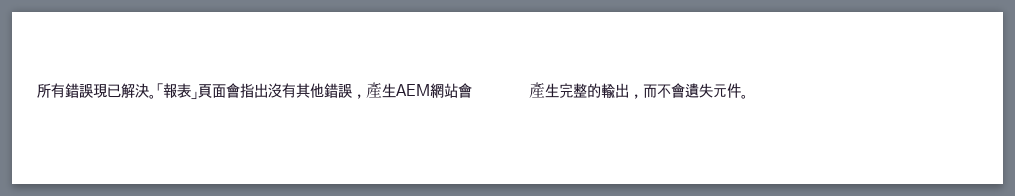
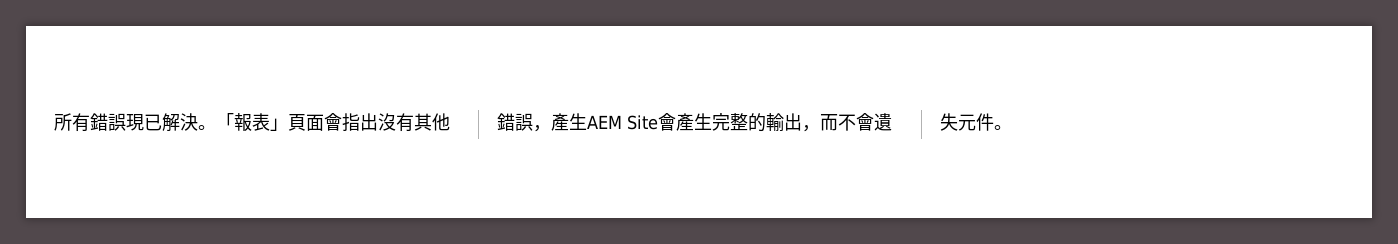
- 「報表」頁面會指出沒有其他錯誤，產生AEM網站會產生完整的輸出，而不會遺失元件。
+ 「報表」頁面會指出沒有其他錯誤，產生AEM Site會產生完整的輸出，而不會遺失元件。

